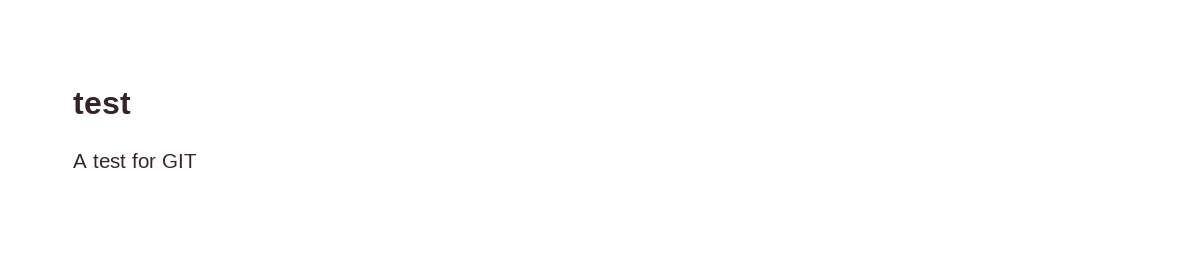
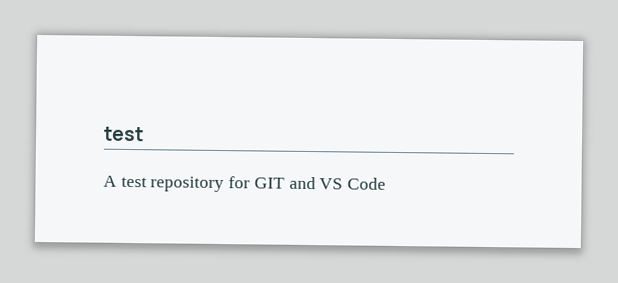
- A test for GIT
+ A test repository for GIT and VS Code

